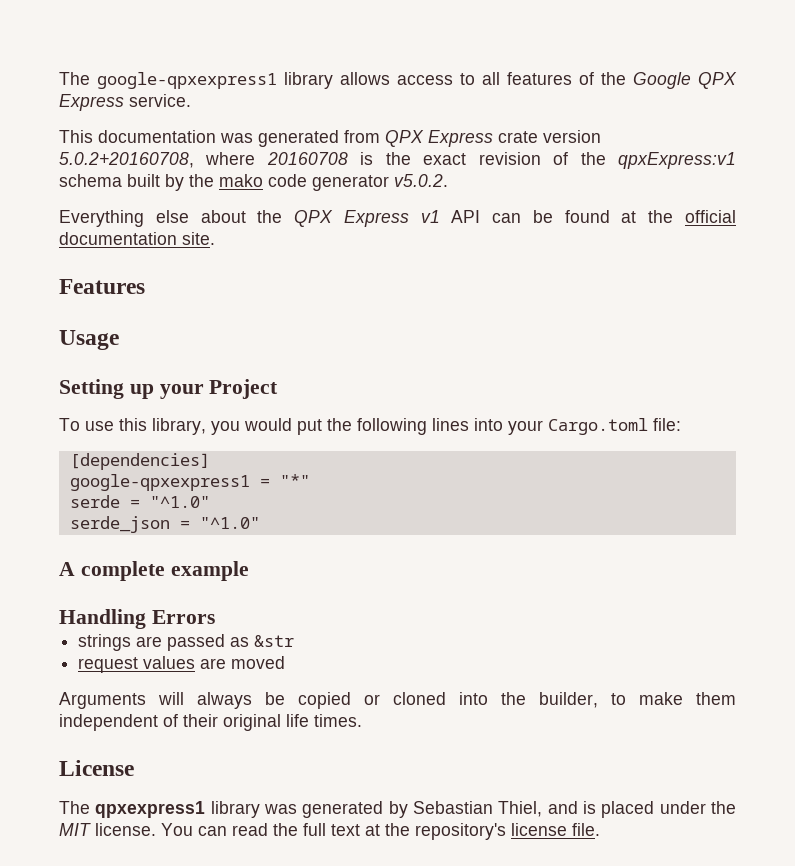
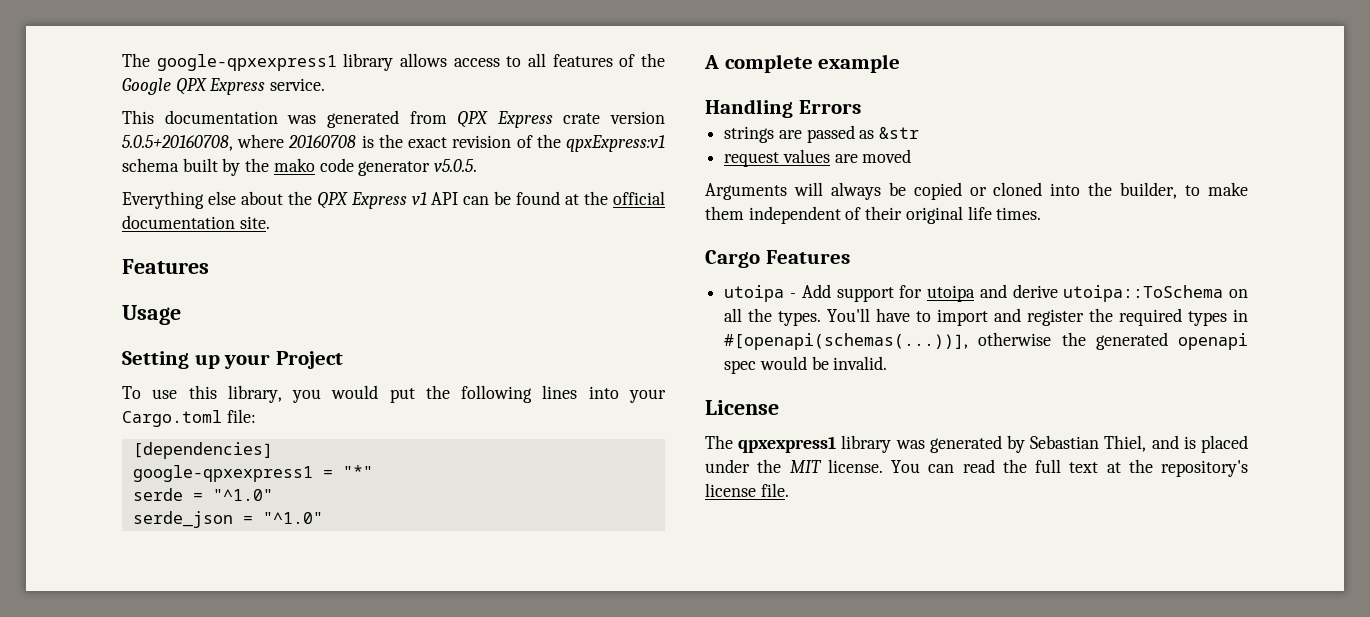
- This documentation was generated from QPX Express crate version 5.0.2+20160708, where 20160708 is the exact revision of the qpxExpress:v1 schema built by the mako code generator v5.0.2.
+ This documentation was generated from QPX Express crate version 5.0.5+20160708, where 20160708 is the exact revision of the qpxExpress:v1 schema built by the mako code generator v5.0.5.
+ Cargo Features
+ utoipa - Add support for utoipa and derive utoipa::ToSchema on all the types. You'll have to import and register the required types in #[openapi(schemas(...))], otherwise the generated openapi spec would be invalid.

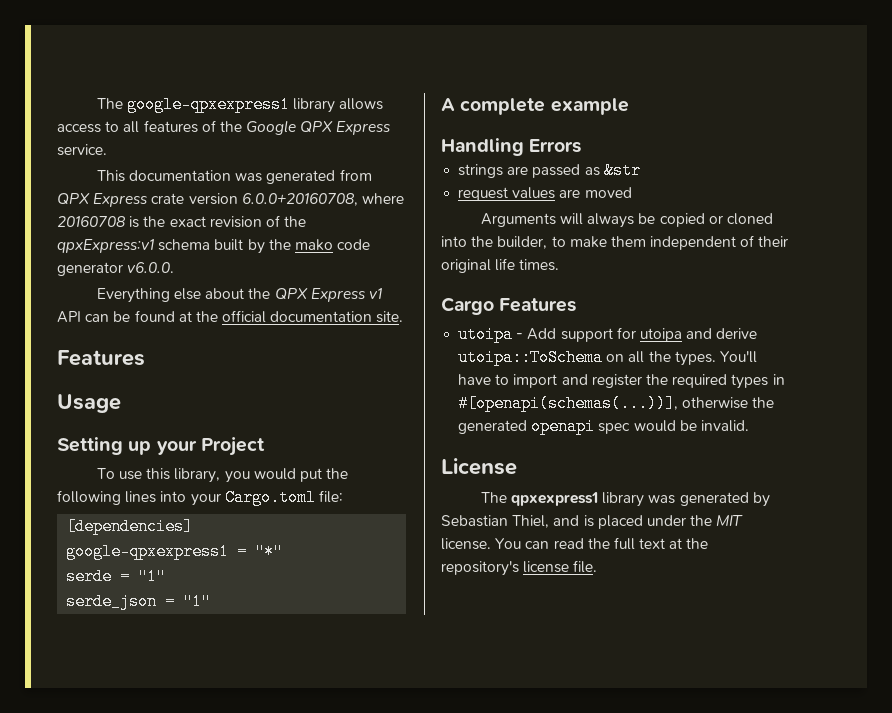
- This documentation was generated from QPX Express crate version 5.0.5+20160708, where 20160708 is the exact revision of the qpxExpress:v1 schema built by the mako code generator v5.0.5.
+ This documentation was generated from QPX Express crate version 6.0.0+20160708, where 20160708 is the exact revision of the qpxExpress:v1 schema built by the mako code generator v6.0.0.
- serde = "^1.0"
+ serde = "1"
- serde_json = "^1.0"
+ serde_json = "1"

